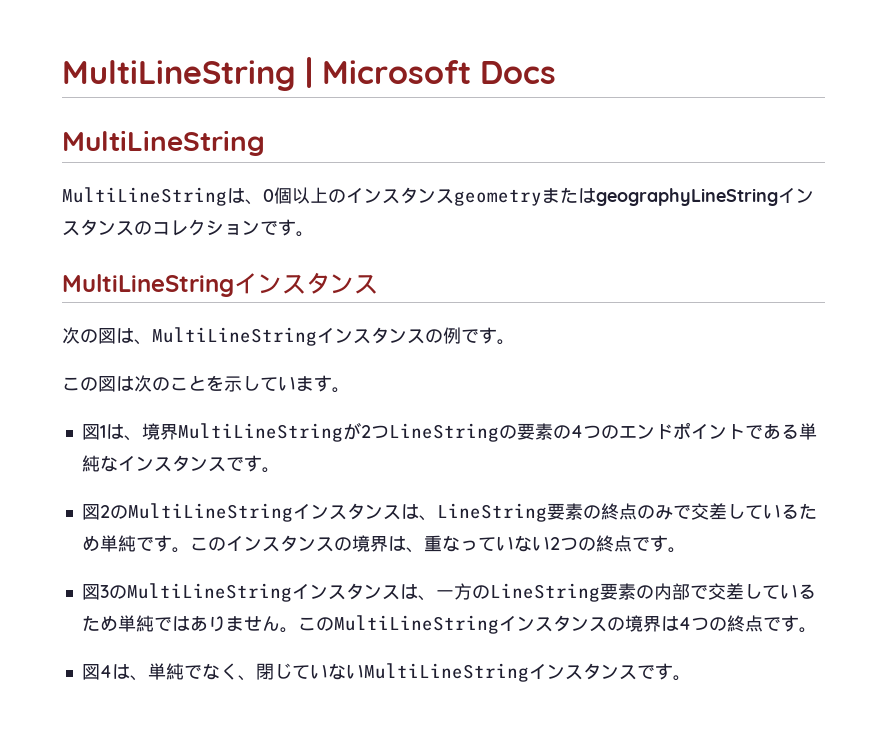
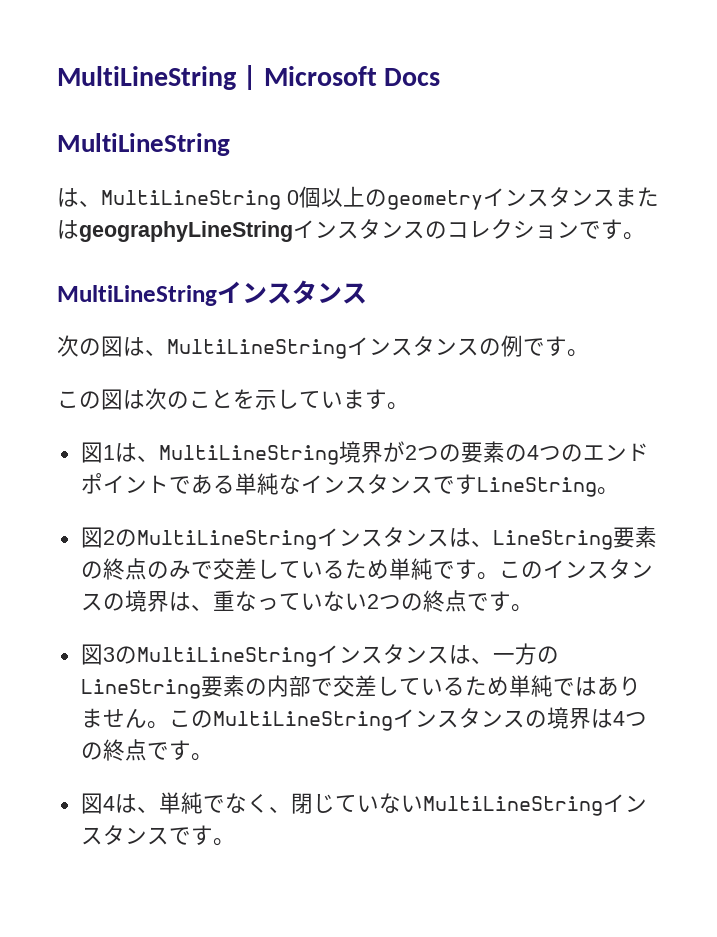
- MultiLineStringは、0個以上のインスタンスgeometryまたはgeographyLineStringインスタンスのコレクションです。
+ は、MultiLineString 0個以上のgeometryインスタンスまたはgeographyLineStringインスタンスのコレクションです。
- 図1は、境界MultiLineStringが2つLineStringの要素の4つのエンドポイントである単純なインスタンスです。
+ 図1は、MultiLineString境界が2つの要素の4つのエンドポイントである単純なインスタンスですLineString。

